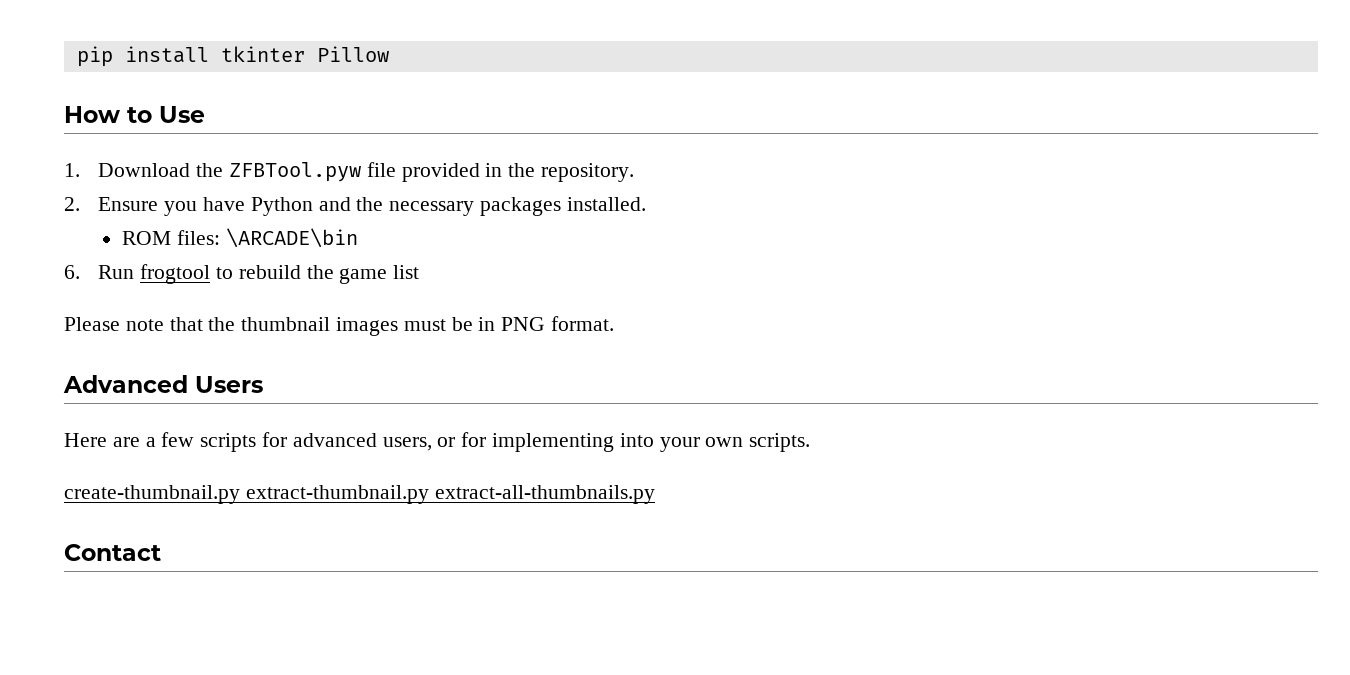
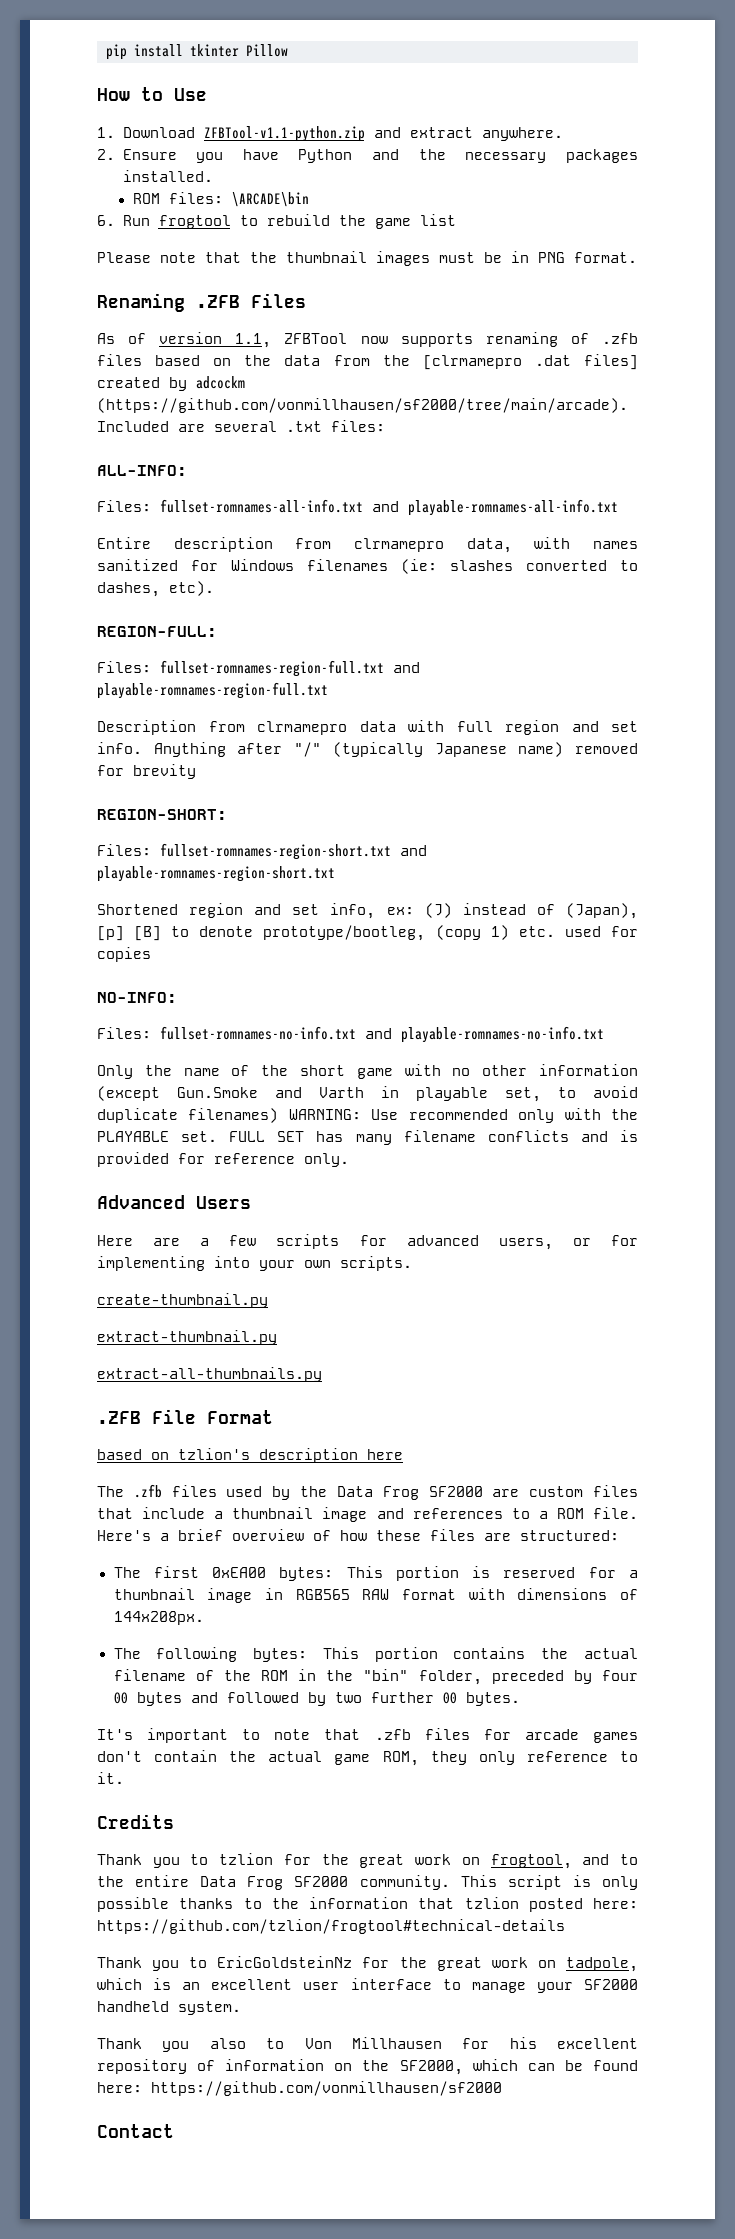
- 1. Download the ZFBTool.pyw file provided in the repository.
+ 1. Download ZFBTool-v1.1-python.zip and extract anywhere.
+ Renaming .ZFB Files
+ As of version 1.1, ZFBTool now supports renaming of .zfb files based on the data from the [clrmamepro .dat files] created by adcockm (https://github.com/vonmillhausen/sf2000/tree/main/arcade). Included are several .txt files:
+ ALL-INFO:
+ Files: fullset-romnames-all-info.txt and playable-romnames-all-info.txt
+ Entire description from clrmamepro data, with names sanitized for Windows filenames (ie: slashes converted to dashes, etc).
+ REGION-FULL:
+ Files: fullset-romnames-region-full.txt and playable-romnames-region-full.txt
+ Description from clrmamepro data with full region and set info. Anything after "/" (typically Japanese name) removed for brevity
+ REGION-SHORT:
+ Files: fullset-romnames-region-short.txt and playable-romnames-region-short.txt
+ Shortened region and set info, ex: (J) instead of (Japan), [p] [B] to denote prototype/bootleg, (copy 1) etc. used for copies
+ NO-INFO:
+ Files: fullset-romnames-no-info.txt and playable-romnames-no-info.txt
+ Only the name of the short game with no other information (except Gun.Smoke and Varth in playable set, to avoid duplicate filenames) WARNING: Use recommended only with the PLAYABLE set. FULL SET has many filename conflicts and is provided for reference only.
- create-thumbnail.py extract-thumbnail.py extract-all-thumbnails.py
+ create-thumbnail.py
+ extract-thumbnail.py
+ extract-all-thumbnails.py
+ .ZFB File Format
+ based on tzlion's description here
+ The .zfb files used by the Data Frog SF2000 are custom files that include a thumbnail image and references to a ROM file. Here's a brief overview of how these files are structured:
+ The first 0xEA00 bytes: This portion is reserved for a thumbnail image in RGB565 RAW format with dimensions of 144x208px.
+ The following bytes: This portion contains the actual filename of the ROM in the "bin" folder, preceded by four 00 bytes and followed by two further 00 bytes.
+ It's important to note that .zfb files for arcade games don't contain the actual game ROM, they only reference to it.
+ Credits
+ Thank you to tzlion for the great work on frogtool, and to the entire Data Frog SF2000 community. This script is only possible thanks to the information that tzlion posted here: https://github.com/tzlion/frogtool#technical-details
+ Thank you to EricGoldsteinNz for the great work on tadpole, which is an excellent user interface to manage your SF2000 handheld system.
+ Thank you also to Von Millhausen for his excellent repository of information on the SF2000, which can be found here: https://github.com/vonmillhausen/sf2000

